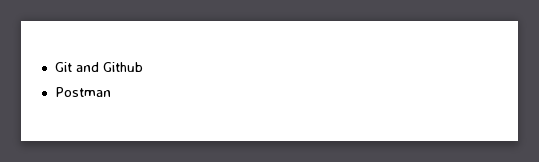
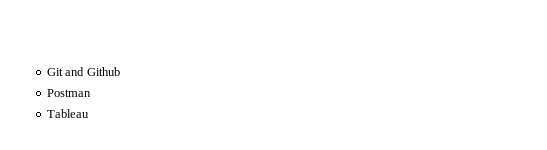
+ Tableau

